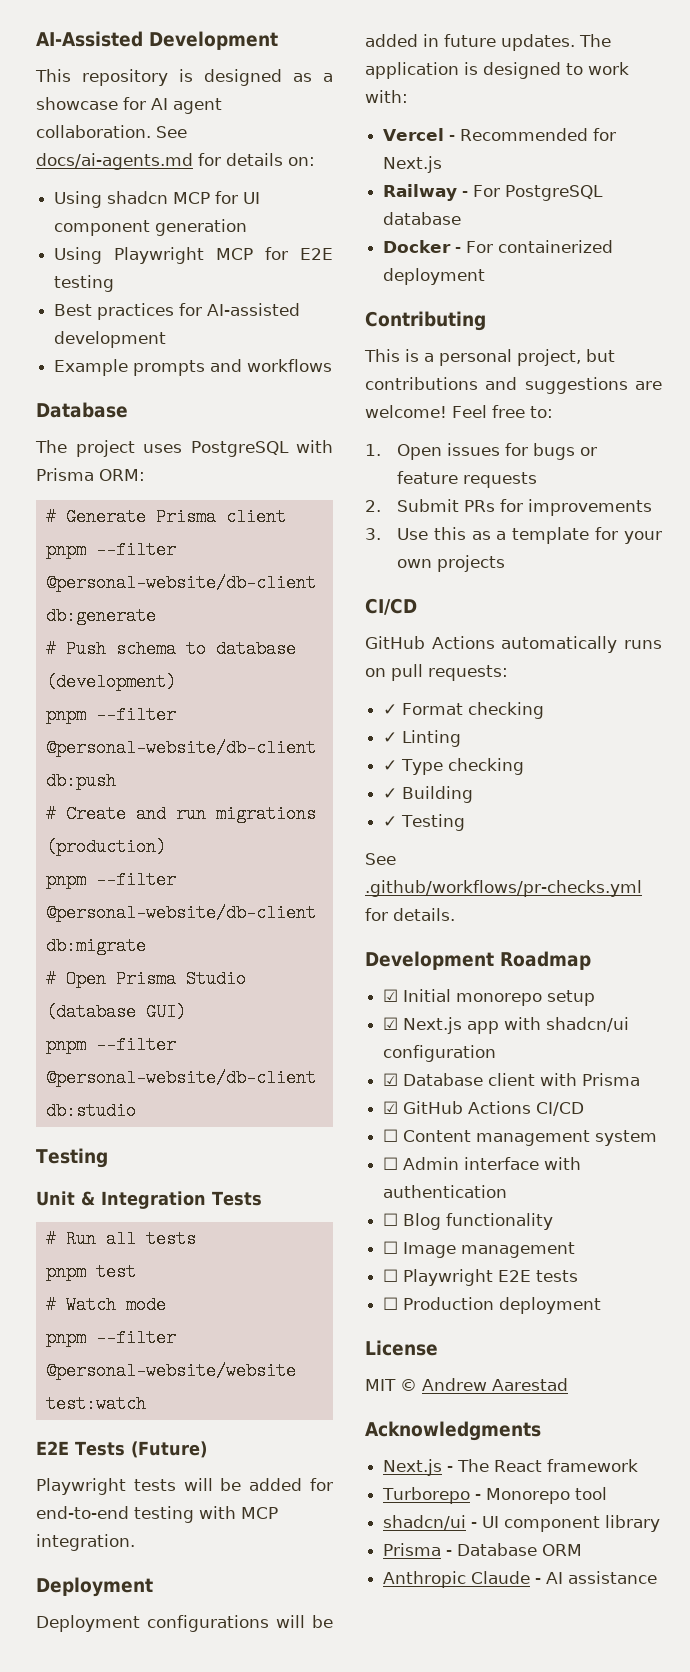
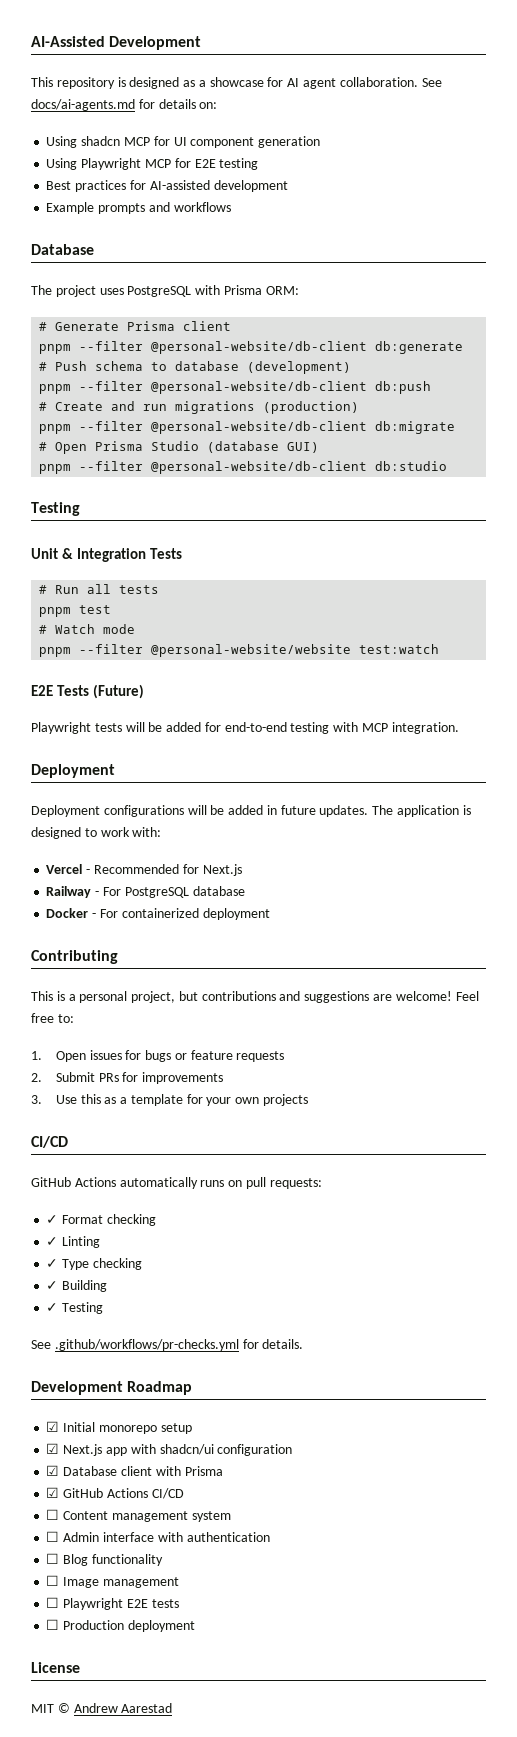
- Acknowledgments
- Next.js - The React framework
- Turborepo - Monorepo tool
- shadcn/ui - UI component library
- Prisma - Database ORM
- Anthropic Claude - AI assistance

